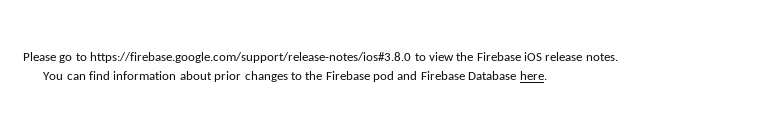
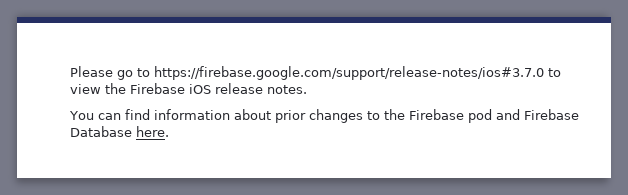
- Please go to https://firebase.google.com/support/release-notes/ios#3.8.0 to view the Firebase iOS release notes.
+ Please go to https://firebase.google.com/support/release-notes/ios#3.7.0 to view the Firebase iOS release notes.

